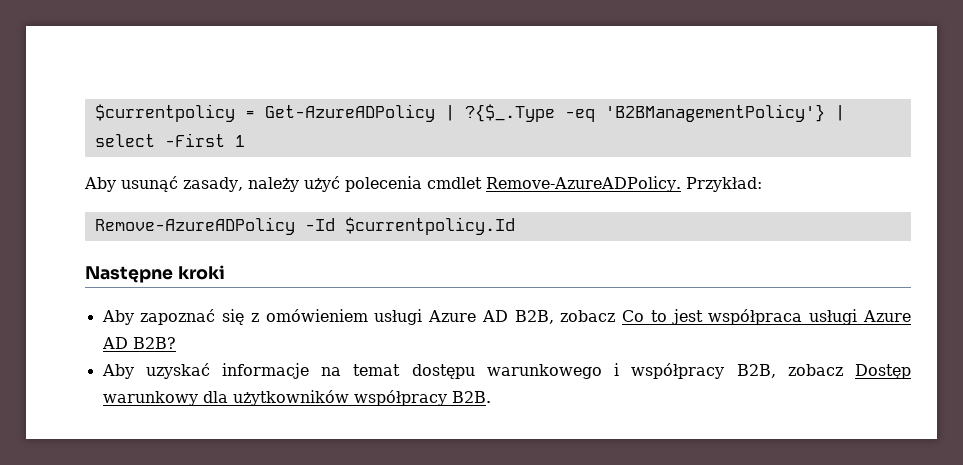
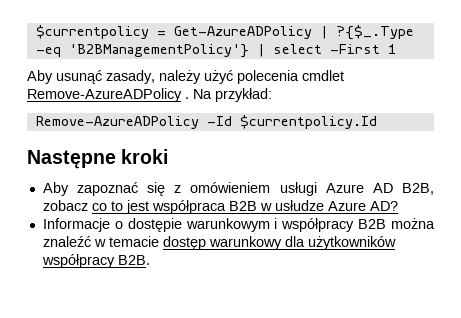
- Aby usunąć zasady, należy użyć polecenia cmdlet Remove-AzureADPolicy. Przykład:
+ Aby usunąć zasady, należy użyć polecenia cmdlet Remove-AzureADPolicy . Na przykład:
- Aby zapoznać się z omówieniem usługi Azure AD B2B, zobacz Co to jest współpraca usługi Azure AD B2B?
- Aby uzyskać informacje na temat dostępu warunkowego i współpracy B2B, zobacz Dostęp warunkowy dla użytkowników współpracy B2B.
+ Aby zapoznać się z omówieniem usługi Azure AD B2B, zobacz co to jest współpraca B2B w usłudze Azure AD?
+ Informacje o dostępie warunkowym i współpracy B2B można znaleźć w temacie dostęp warunkowy dla użytkowników współpracy B2B.

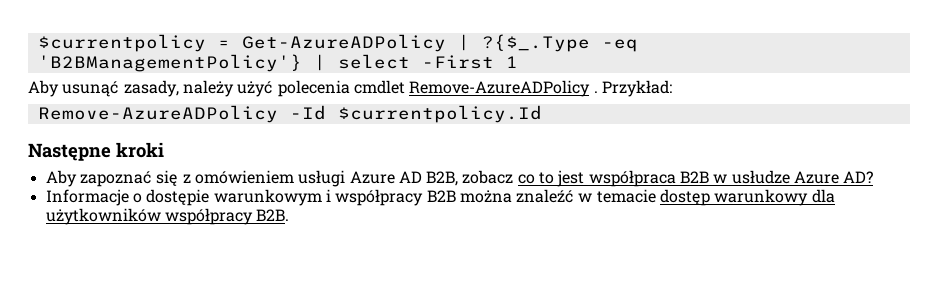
- Na przykład:
+ Przykład:

